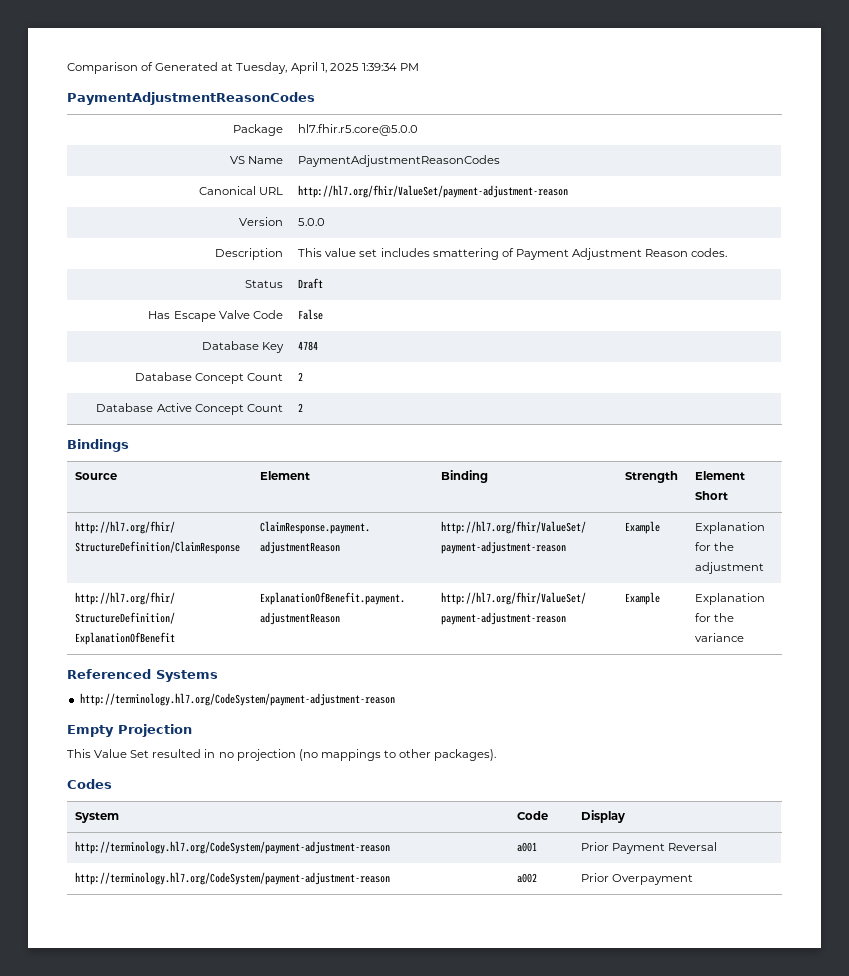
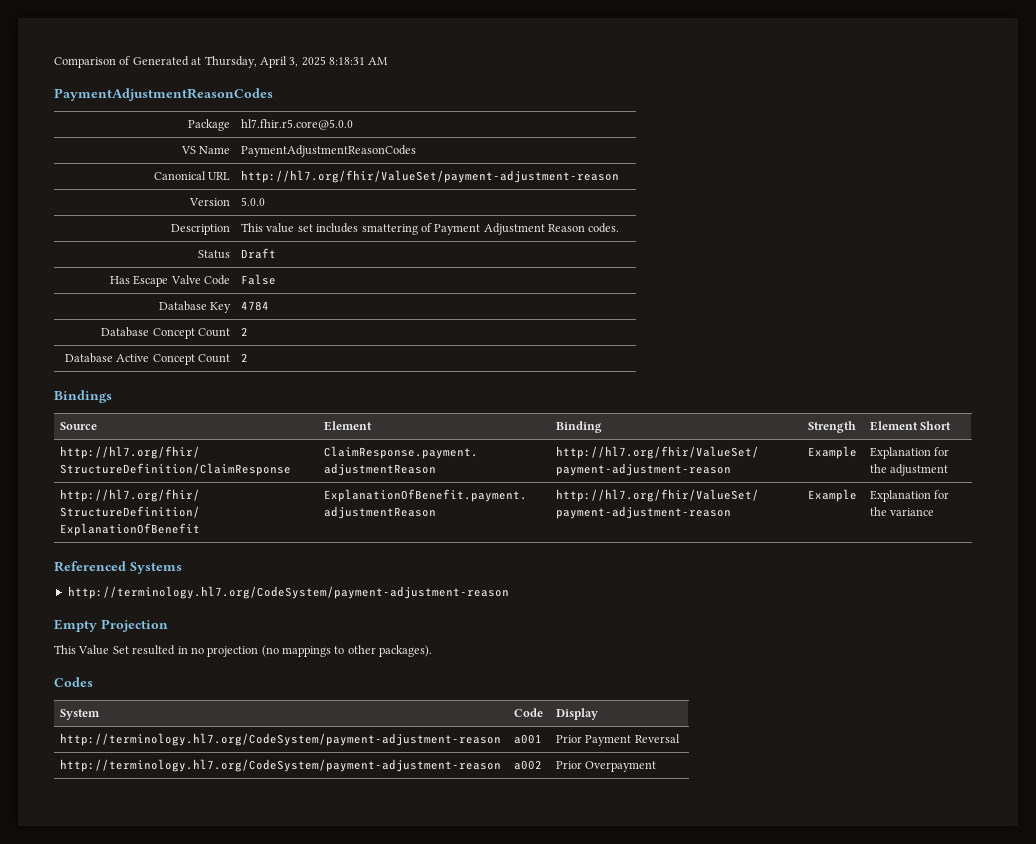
- Comparison of Generated at Tuesday, April 1, 2025 1:39:34 PM
+ Comparison of Generated at Thursday, April 3, 2025 8:18:31 AM

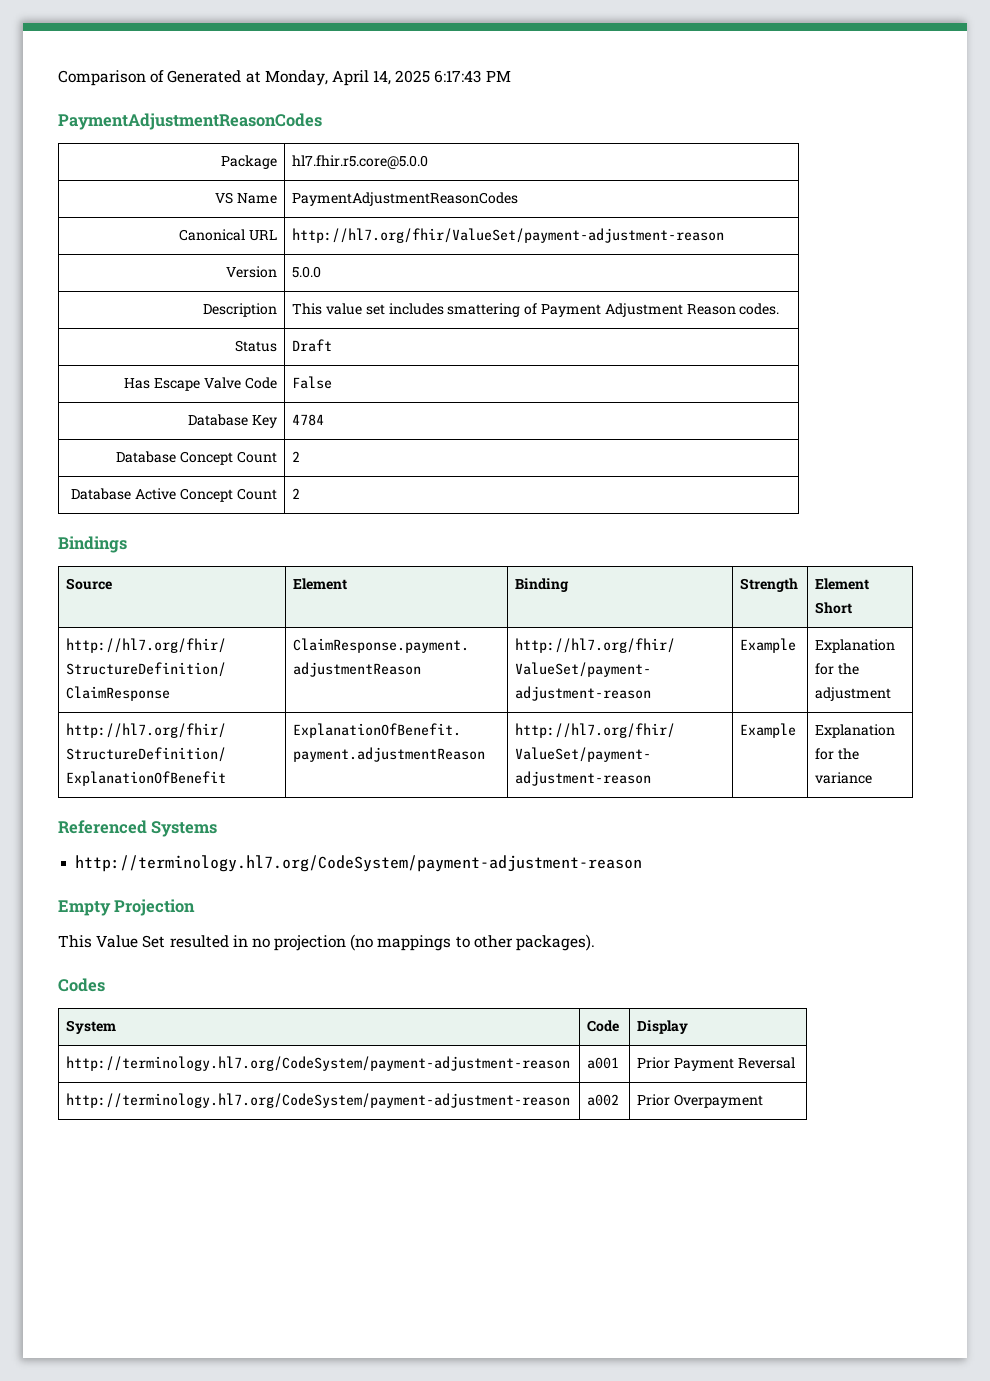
- Comparison of Generated at Thursday, April 3, 2025 8:18:31 AM
+ Comparison of Generated at Monday, April 14, 2025 6:17:43 PM

